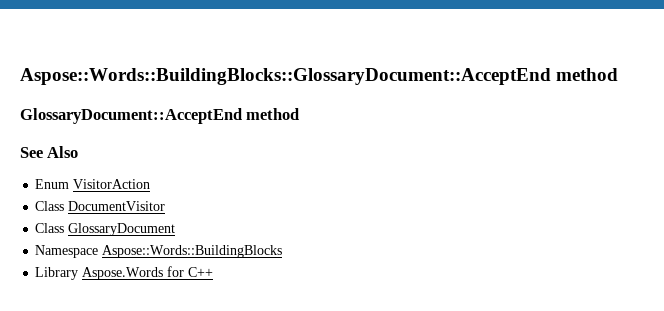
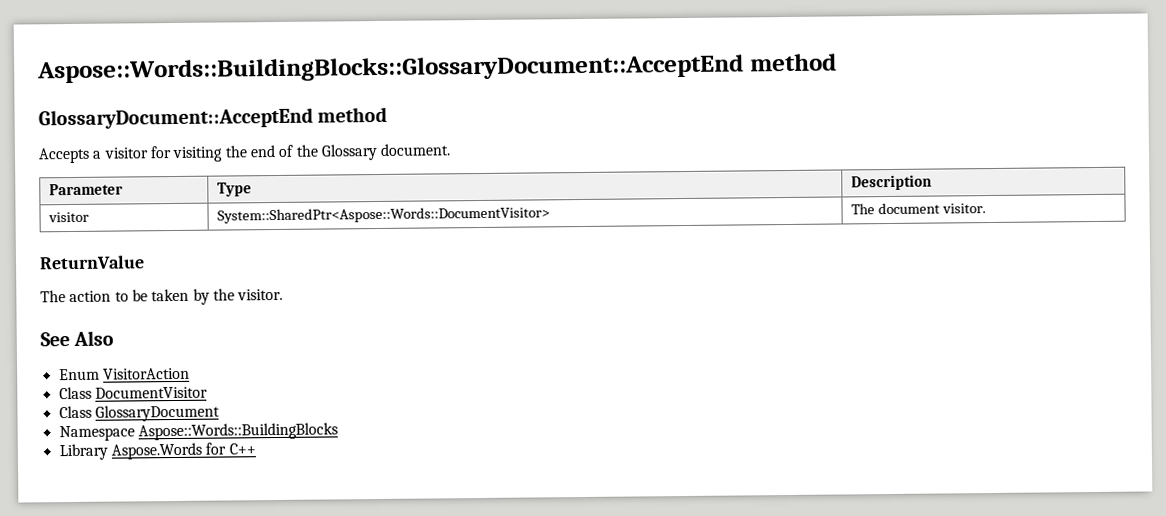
+ Accepts a visitor for visiting the end of the Glossary document.
+ Parameter | Type | Description
+ visitor | System::SharedPtr<Aspose::Words::DocumentVisitor> | The document visitor.
+ ReturnValue
+ The action to be taken by the visitor.

